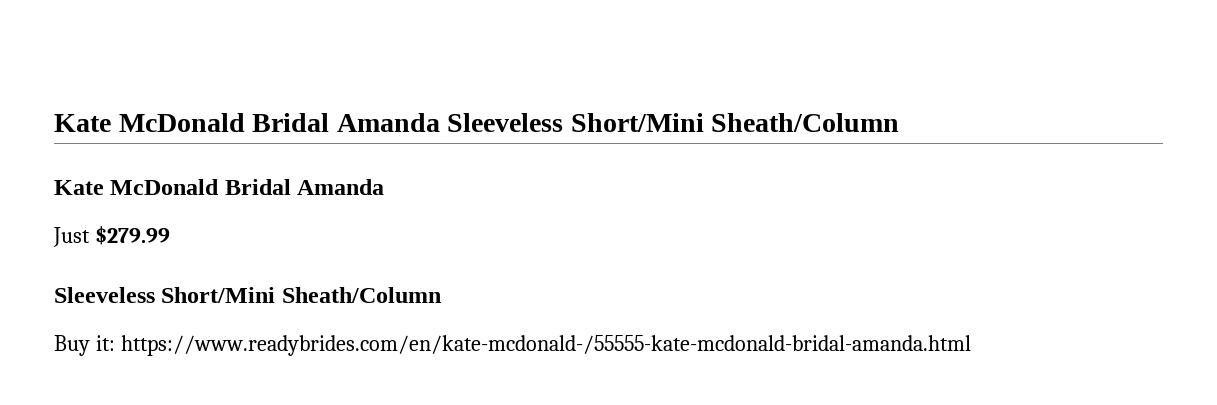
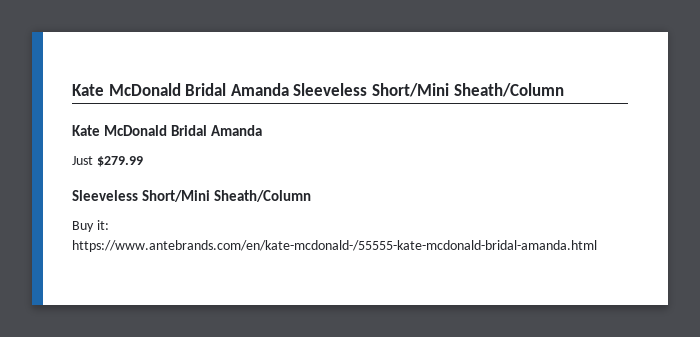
- Buy it: https://www.readybrides.com/en/kate-mcdonald-/55555-kate-mcdonald-bridal-amanda.html
+ Buy it: https://www.antebrands.com/en/kate-mcdonald-/55555-kate-mcdonald-bridal-amanda.html

